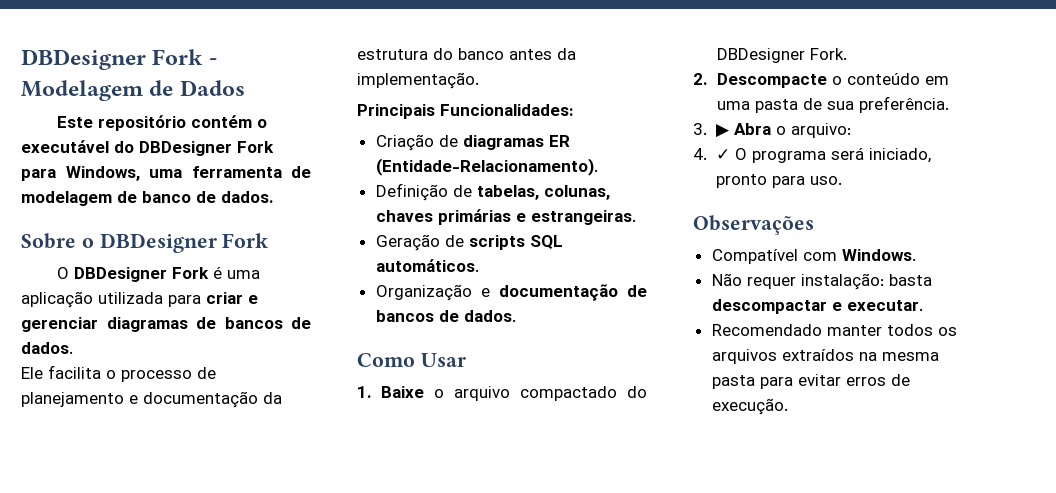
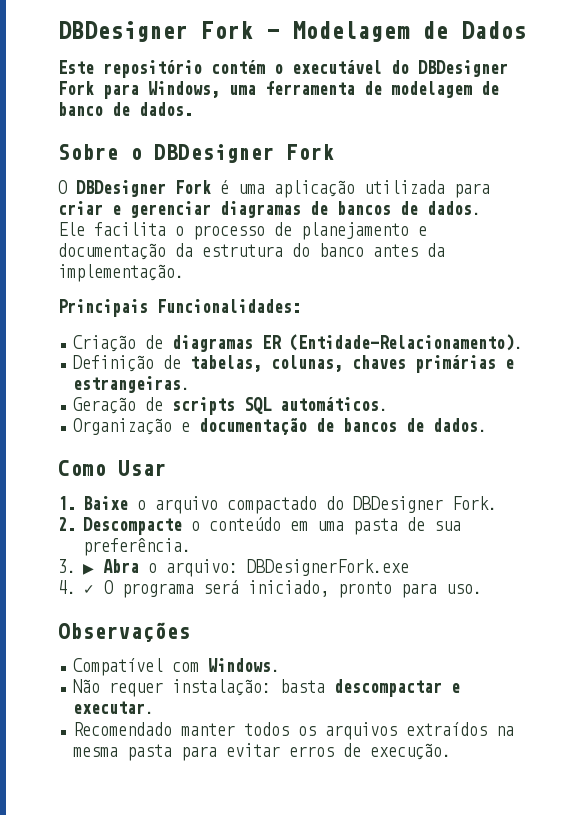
- 3. ▶ Abra o arquivo:
+ 3. ▶ Abra o arquivo: DBDesignerFork.exe

